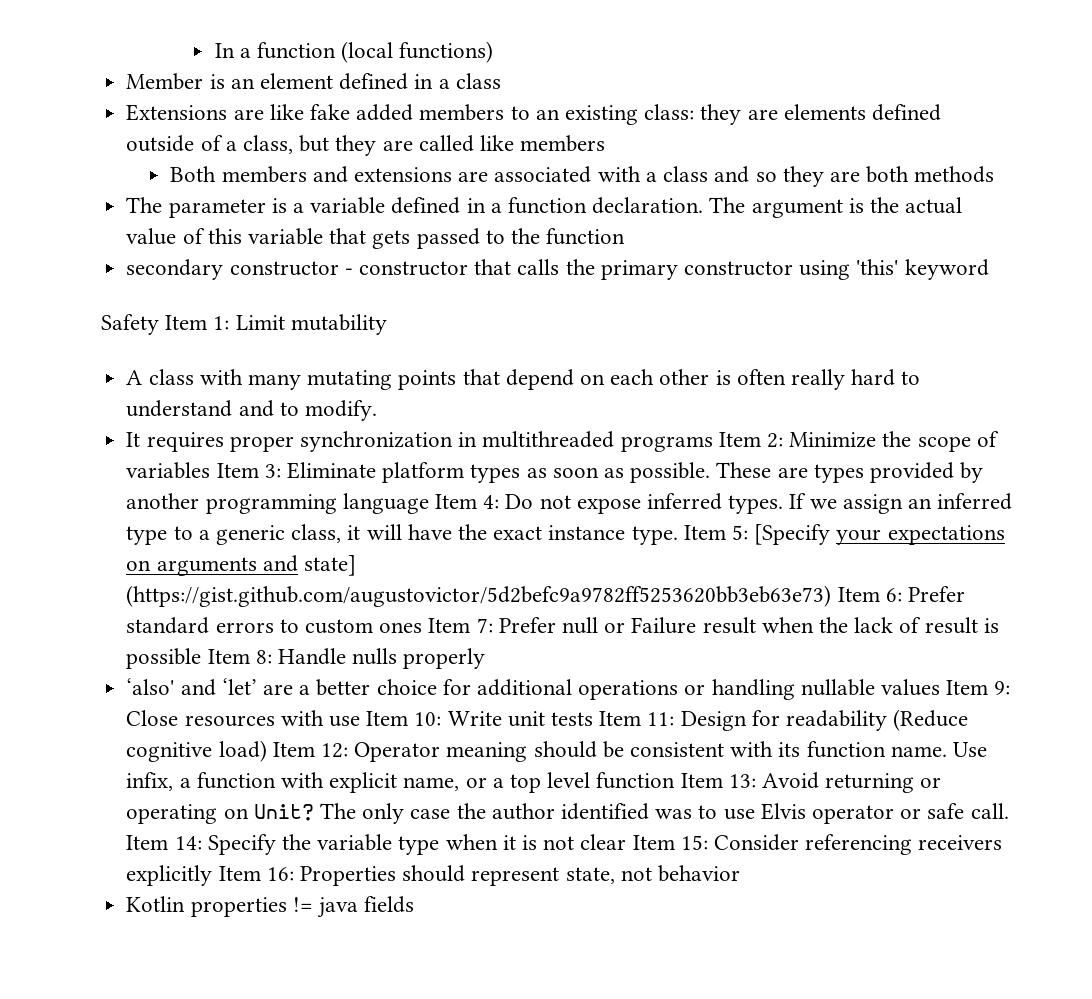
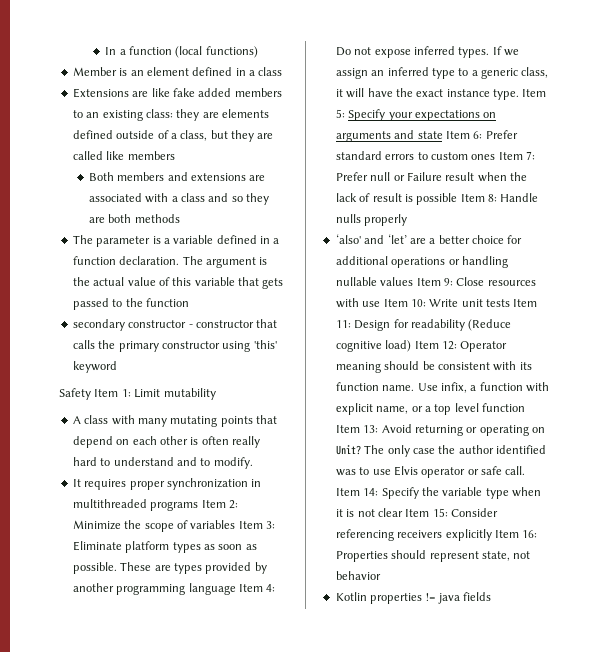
- Item 5: [Specify your expectations on arguments and state] (https://gist.github.com/augustovictor/5d2befc9a9782ff5253620bb3eb63e73) Item 6: Prefer standard errors to custom ones Item 7: Prefer null or Failure result when the lack of result is possible Item 8: Handle nulls properly
+ Item 5: Specify your expectations on arguments and state Item 6: Prefer standard errors to custom ones Item 7: Prefer null or Failure result when the lack of result is possible Item 8: Handle nulls properly

